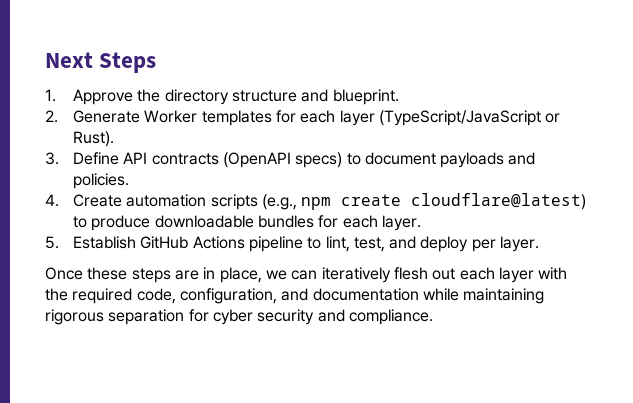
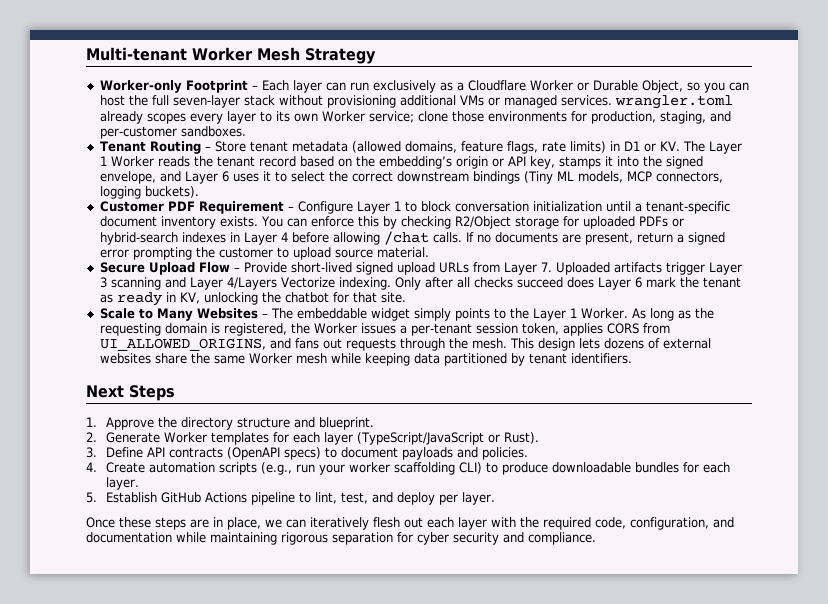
+ Multi-tenant Worker Mesh Strategy
+ Worker-only Footprint – Each layer can run exclusively as a Cloudflare Worker or Durable Object, so you can host the full seven-layer stack without provisioning additional VMs or managed services. wrangler.toml already scopes every layer to its own Worker service; clone those environments for production, staging, and per-customer sandboxes.
+ Tenant Routing – Store tenant metadata (allowed domains, feature flags, rate limits) in D1 or KV. The Layer 1 Worker reads the tenant record based on the embedding’s origin or API key, stamps it into the signed envelope, and Layer 6 uses it to select the correct downstream bindings (Tiny ML models, MCP connectors, logging buckets).
+ Customer PDF Requirement – Configure Layer 1 to block conversation initialization until a tenant-specific document inventory exists. You can enforce this by checking R2/Object storage for uploaded PDFs or hybrid-search indexes in Layer 4 before allowing /chat calls. If no documents are present, return a signed error prompting the customer to upload source material.
+ Secure Upload Flow – Provide short-lived signed upload URLs from Layer 7. Uploaded artifacts trigger Layer 3 scanning and Layer 4/Layers Vectorize indexing. Only after all checks succeed does Layer 6 mark the tenant as ready in KV, unlocking the chatbot for that site.
+ Scale to Many Websites – The embeddable widget simply points to the Layer 1 Worker. As long as the requesting domain is registered, the Worker issues a per-tenant session token, applies CORS from UI_ALLOWED_ORIGINS, and fans out requests through the mesh. This design lets dozens of external websites share the same Worker mesh while keeping data partitioned by tenant identifiers.
- 4. Create automation scripts (e.g., npm create cloudflare@latest) to produce downloadable bundles for each layer.
+ 4. Create automation scripts (e.g., run your worker scaffolding CLI) to produce downloadable bundles for each layer.

